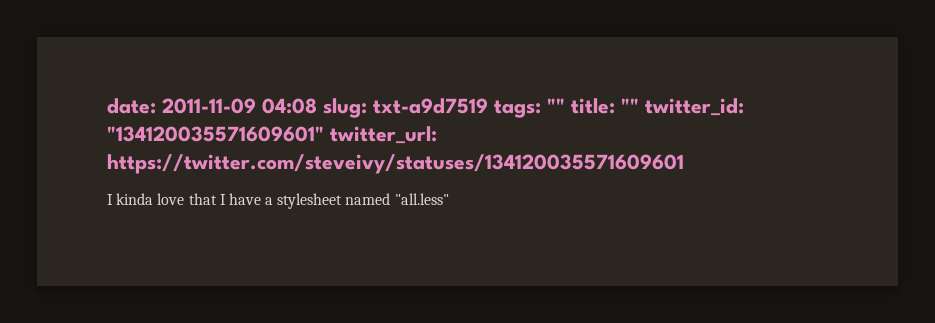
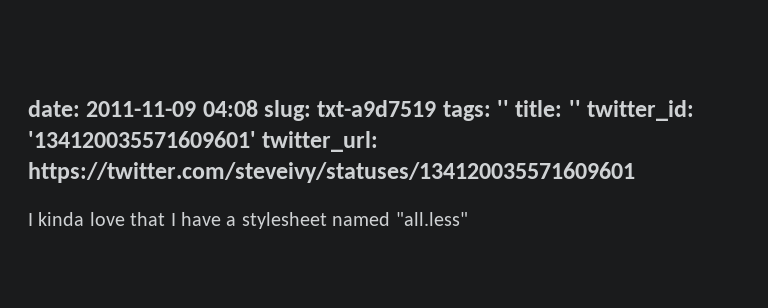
- date: 2011-11-09 04:08 slug: txt-a9d7519 tags: "" title: "" twitter_id: "134120035571609601" twitter_url: https://twitter.com/steveivy/statuses/134120035571609601
+ date: 2011-11-09 04:08 slug: txt-a9d7519 tags: '' title: '' twitter_id: '134120035571609601' twitter_url: https://twitter.com/steveivy/statuses/134120035571609601

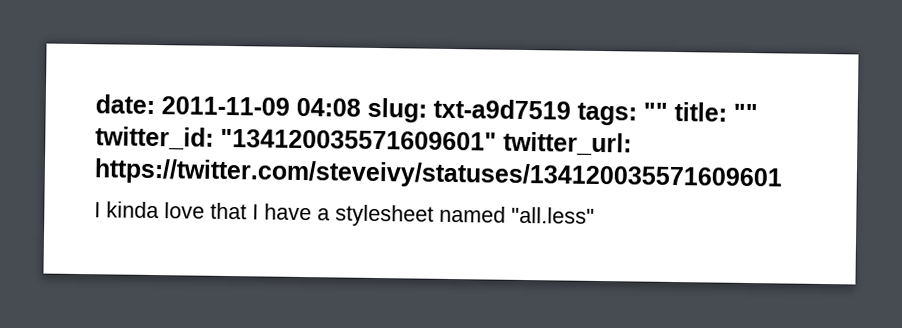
- date: 2011-11-09 04:08 slug: txt-a9d7519 tags: '' title: '' twitter_id: '134120035571609601' twitter_url: https://twitter.com/steveivy/statuses/134120035571609601
+ date: 2011-11-09 04:08 slug: txt-a9d7519 tags: "" title: "" twitter_id: "134120035571609601" twitter_url: https://twitter.com/steveivy/statuses/134120035571609601

